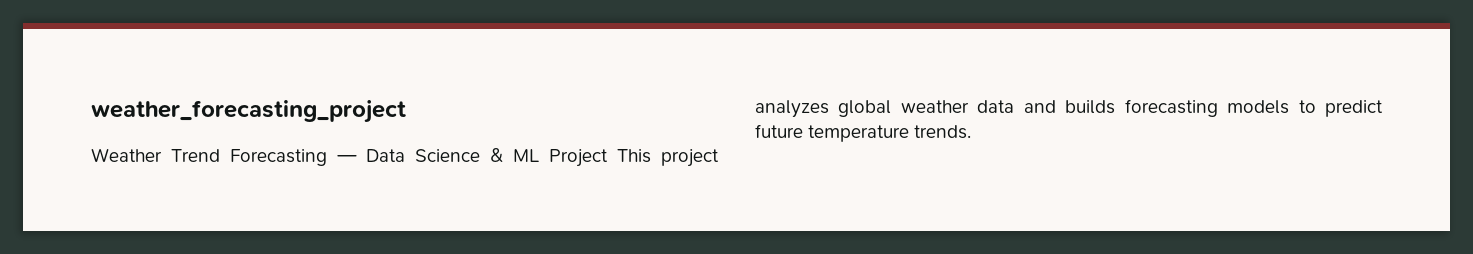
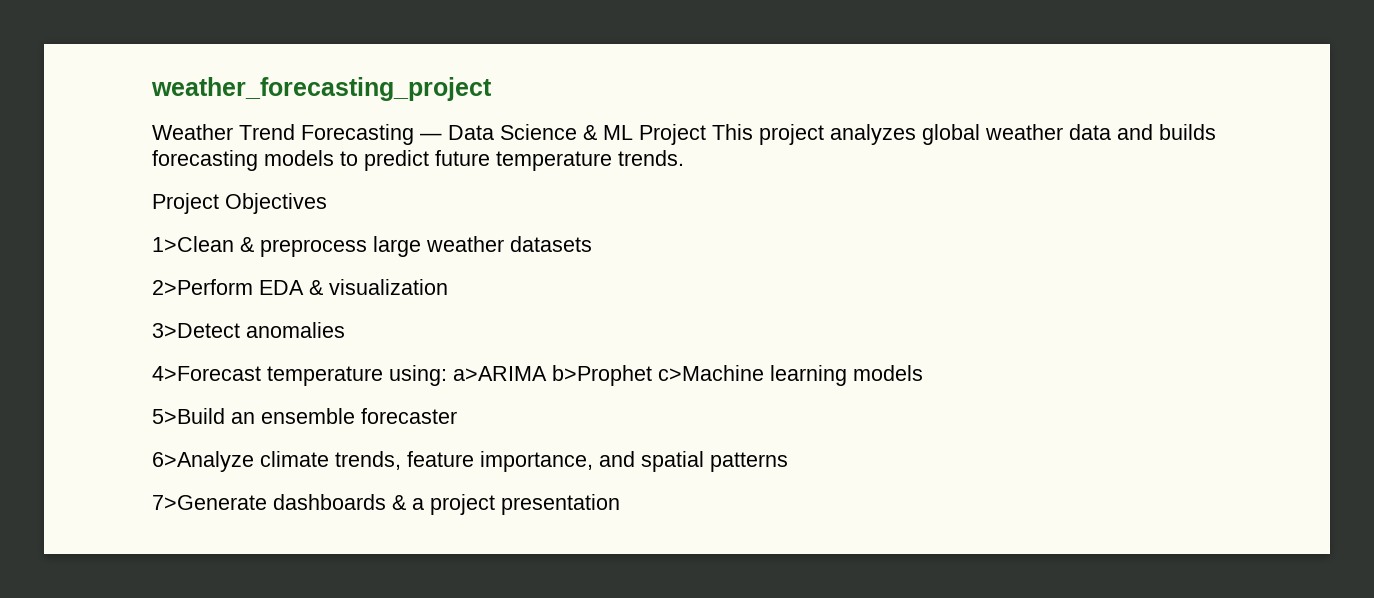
+ Project Objectives
+ 1>Clean & preprocess large weather datasets
+ 2>Perform EDA & visualization
+ 3>Detect anomalies
+ 4>Forecast temperature using: a>ARIMA b>Prophet c>Machine learning models
+ 5>Build an ensemble forecaster
+ 6>Analyze climate trends, feature importance, and spatial patterns
+ 7>Generate dashboards & a project presentation

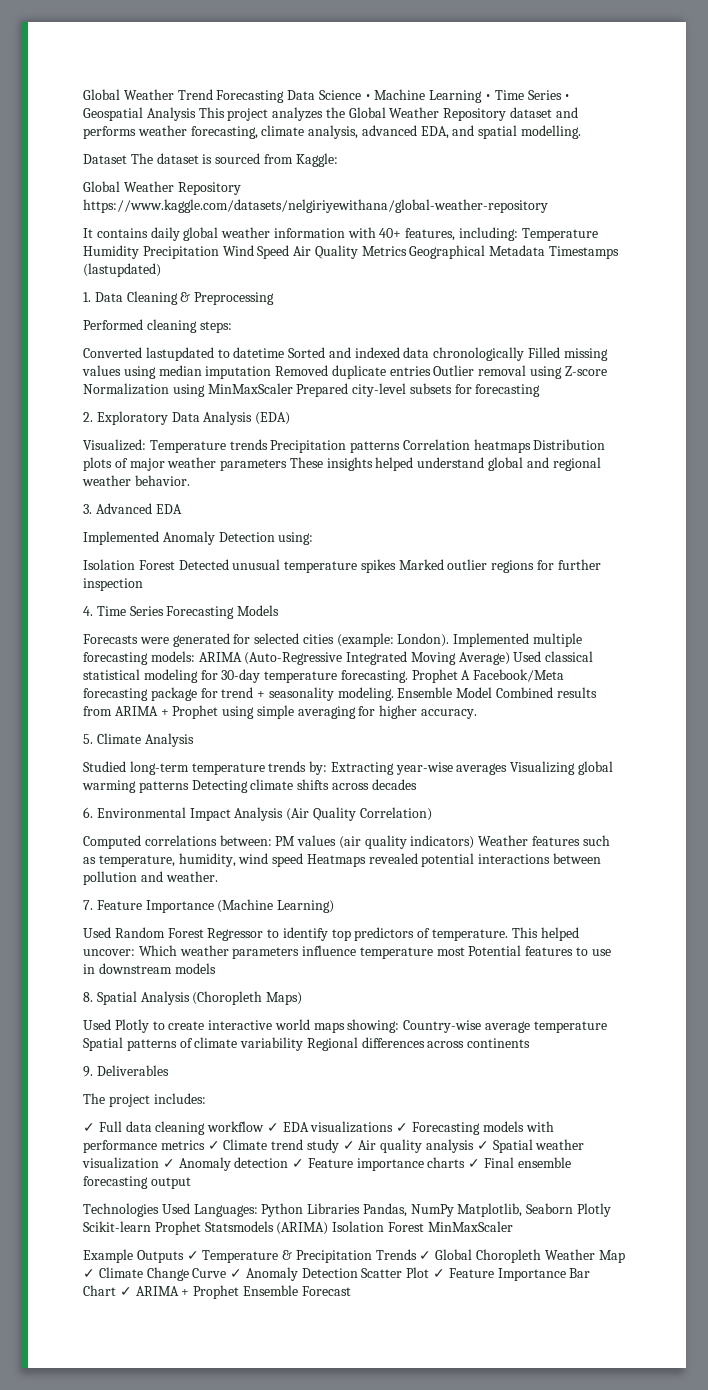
- weather_forecasting_project
- Weather Trend Forecasting — Data Science & ML Project This project analyzes global weather data and builds forecasting models to predict future temperature trends.
- Project Objectives
- 1>Clean & preprocess large weather datasets
- 2>Perform EDA & visualization
- 3>Detect anomalies
- 4>Forecast temperature using: a>ARIMA b>Prophet c>Machine learning models
- 5>Build an ensemble forecaster
- 6>Analyze climate trends, feature importance, and spatial patterns
- 7>Generate dashboards & a project presentation
+ Global Weather Trend Forecasting Data Science • Machine Learning • Time Series • Geospatial Analysis This project analyzes the Global Weather Repository dataset and performs weather forecasting, climate analysis, advanced EDA, and spatial modelling.
+ Dataset The dataset is sourced from Kaggle:
+ Global Weather Repository https://www.kaggle.com/datasets/nelgiriyewithana/global-weather-repository
+ It contains daily global weather information with 40+ features, including: Temperature Humidity Precipitation Wind Speed Air Quality Metrics Geographical Metadata Timestamps (lastupdated)
+ 1. Data Cleaning & Preprocessing
+ Performed cleaning steps:
+ Converted lastupdated to datetime Sorted and indexed data chronologically Filled missing values using median imputation Removed duplicate entries Outlier removal using Z-score Normalization using MinMaxScaler Prepared city-level subsets for forecasting
+ 2. Exploratory Data Analysis (EDA)
+ Visualized: Temperature trends Precipitation patterns Correlation heatmaps Distribution plots of major weather parameters These insights helped understand global and regional weather behavior.
+ 3. Advanced EDA
+ Implemented Anomaly Detection using:
+ Isolation Forest Detected unusual temperature spikes Marked outlier regions for further inspection
+ 4. Time Series Forecasting Models
+ Forecasts were generated for selected cities (example: London). Implemented multiple forecasting models: ARIMA (Auto-Regressive Integrated Moving Average) Used classical statistical modeling for 30-day temperature forecasting. Prophet A Facebook/Meta forecasting package for trend + seasonality modeling. Ensemble Model Combined results from ARIMA + Prophet using simple averaging for higher accuracy.
+ 5. Climate Analysis
+ Studied long-term temperature trends by: Extracting year-wise averages Visualizing global warming patterns Detecting climate shifts across decades
+ 6. Environmental Impact Analysis (Air Quality Correlation)
+ Computed correlations between: PM values (air quality indicators) Weather features such as temperature, humidity, wind speed Heatmaps revealed potential interactions between pollution and weather.
+ 7. Feature Importance (Machine Learning)
+ Used Random Forest Regressor to identify top predictors of temperature. This helped uncover: Which weather parameters influence temperature most Potential features to use in downstream models
+ 8. Spatial Analysis (Choropleth Maps)
+ Used Plotly to create interactive world maps showing: Country-wise average temperature Spatial patterns of climate variability Regional differences across continents
+ 9. Deliverables
+ The project includes:
+ ✓ Full data cleaning workflow ✓ EDA visualizations ✓ Forecasting models with performance metrics ✓ Climate trend study ✓ Air quality analysis ✓ Spatial weather visualization ✓ Anomaly detection ✓ Feature importance charts ✓ Final ensemble forecasting output
+ Technologies Used Languages: Python Libraries Pandas, NumPy Matplotlib, Seaborn Plotly Scikit-learn Prophet Statsmodels (ARIMA) Isolation Forest MinMaxScaler
+ Example Outputs ✓ Temperature & Precipitation Trends ✓ Global Choropleth Weather Map ✓ Climate Change Curve ✓ Anomaly Detection Scatter Plot ✓ Feature Importance Bar Chart ✓ ARIMA + Prophet Ensemble Forecast

